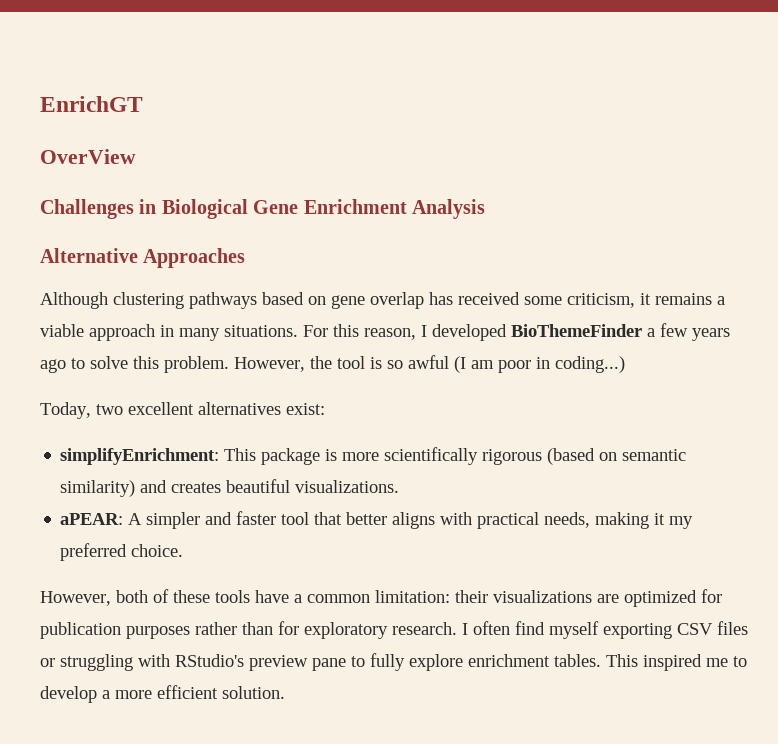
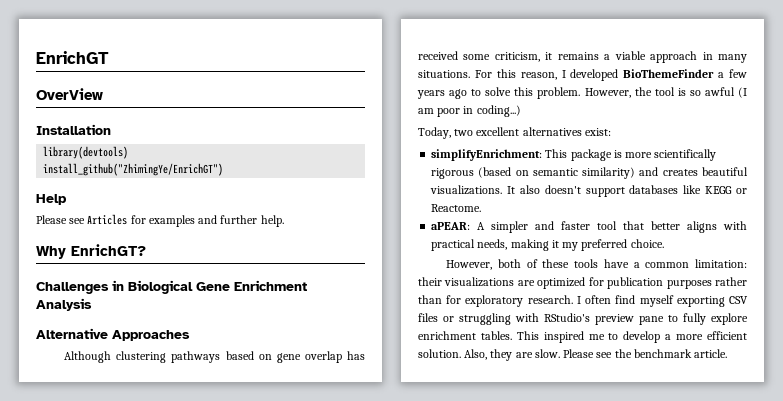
+ Installation
+ library(devtools)
+ install_github("ZhimingYe/EnrichGT")
+ Help
+ Please see Articles for examples and further help.
+ Why EnrichGT?
+ It also doesn't support databases like KEGG or Reactome.
+ Also, they are slow. Please see the benchmark article.

